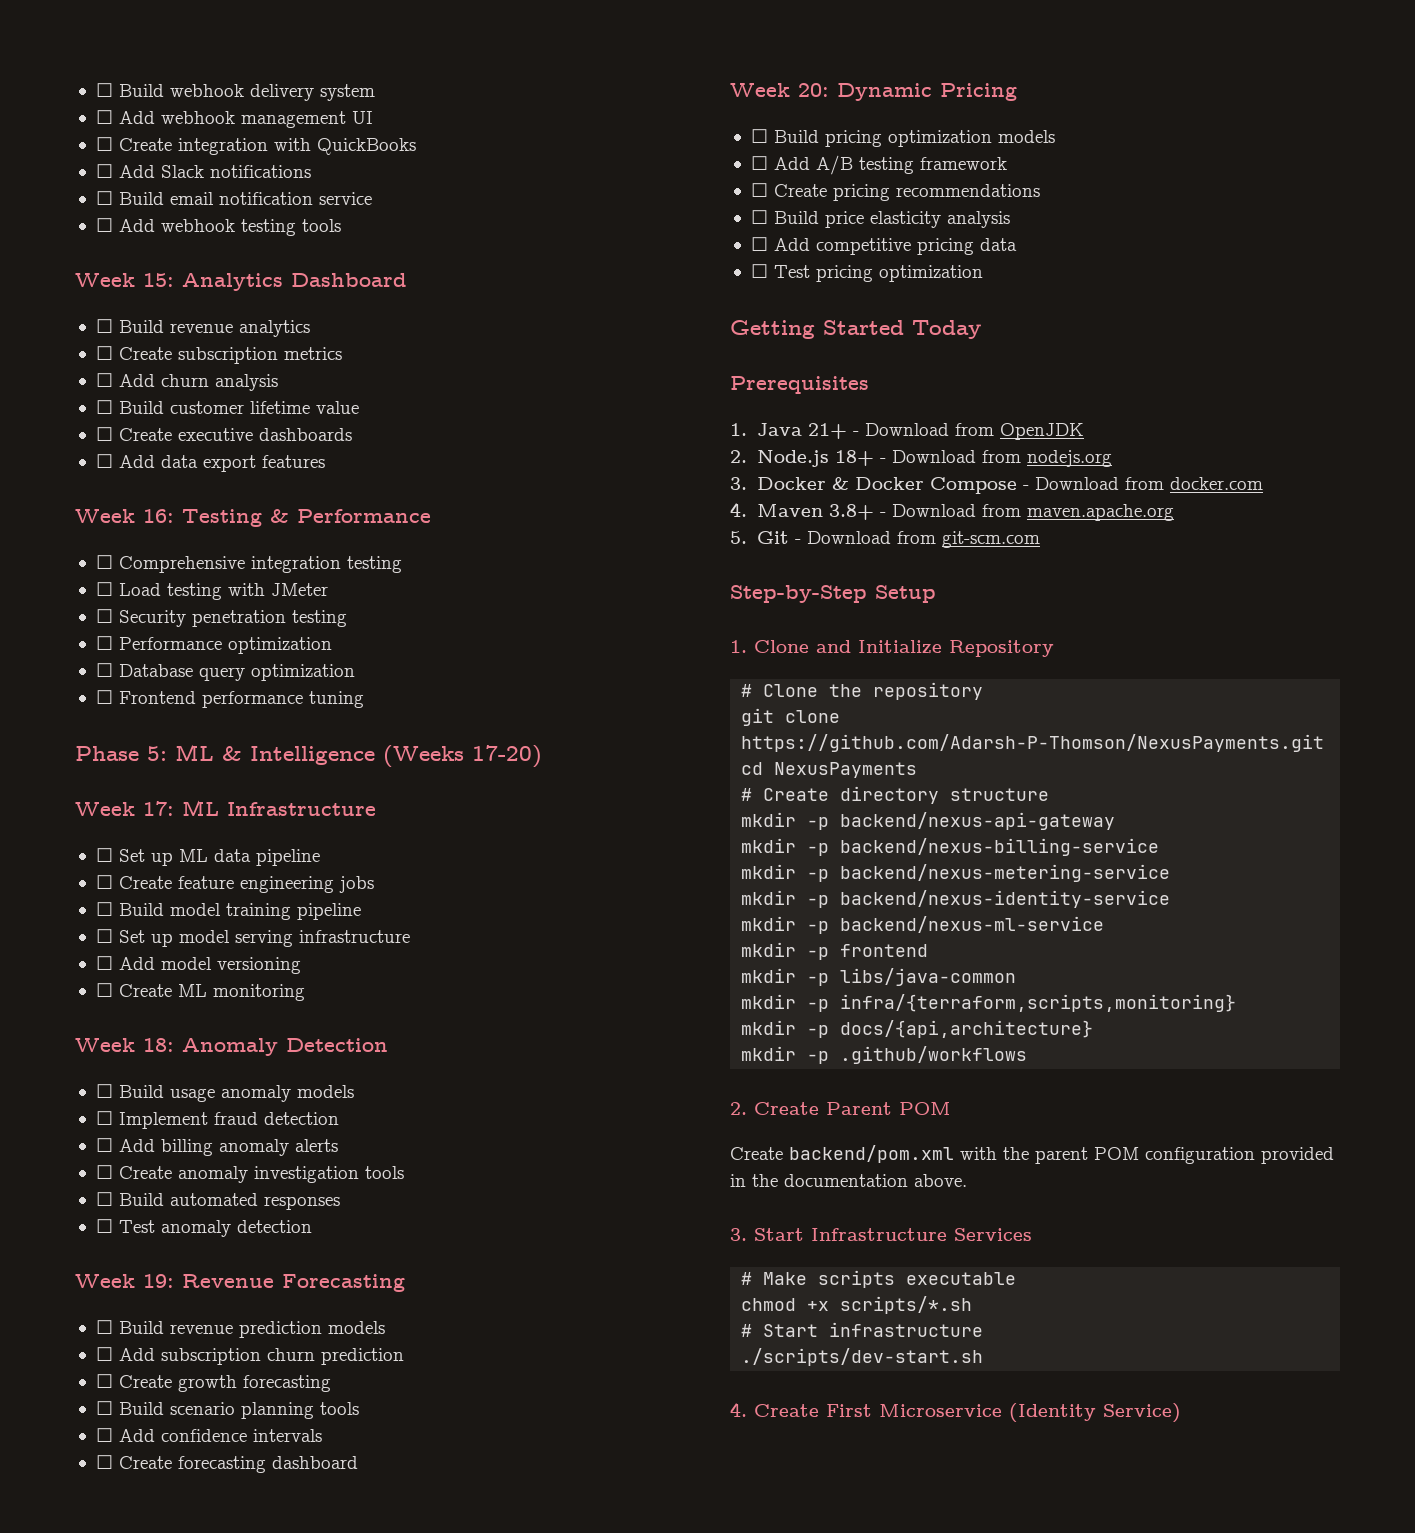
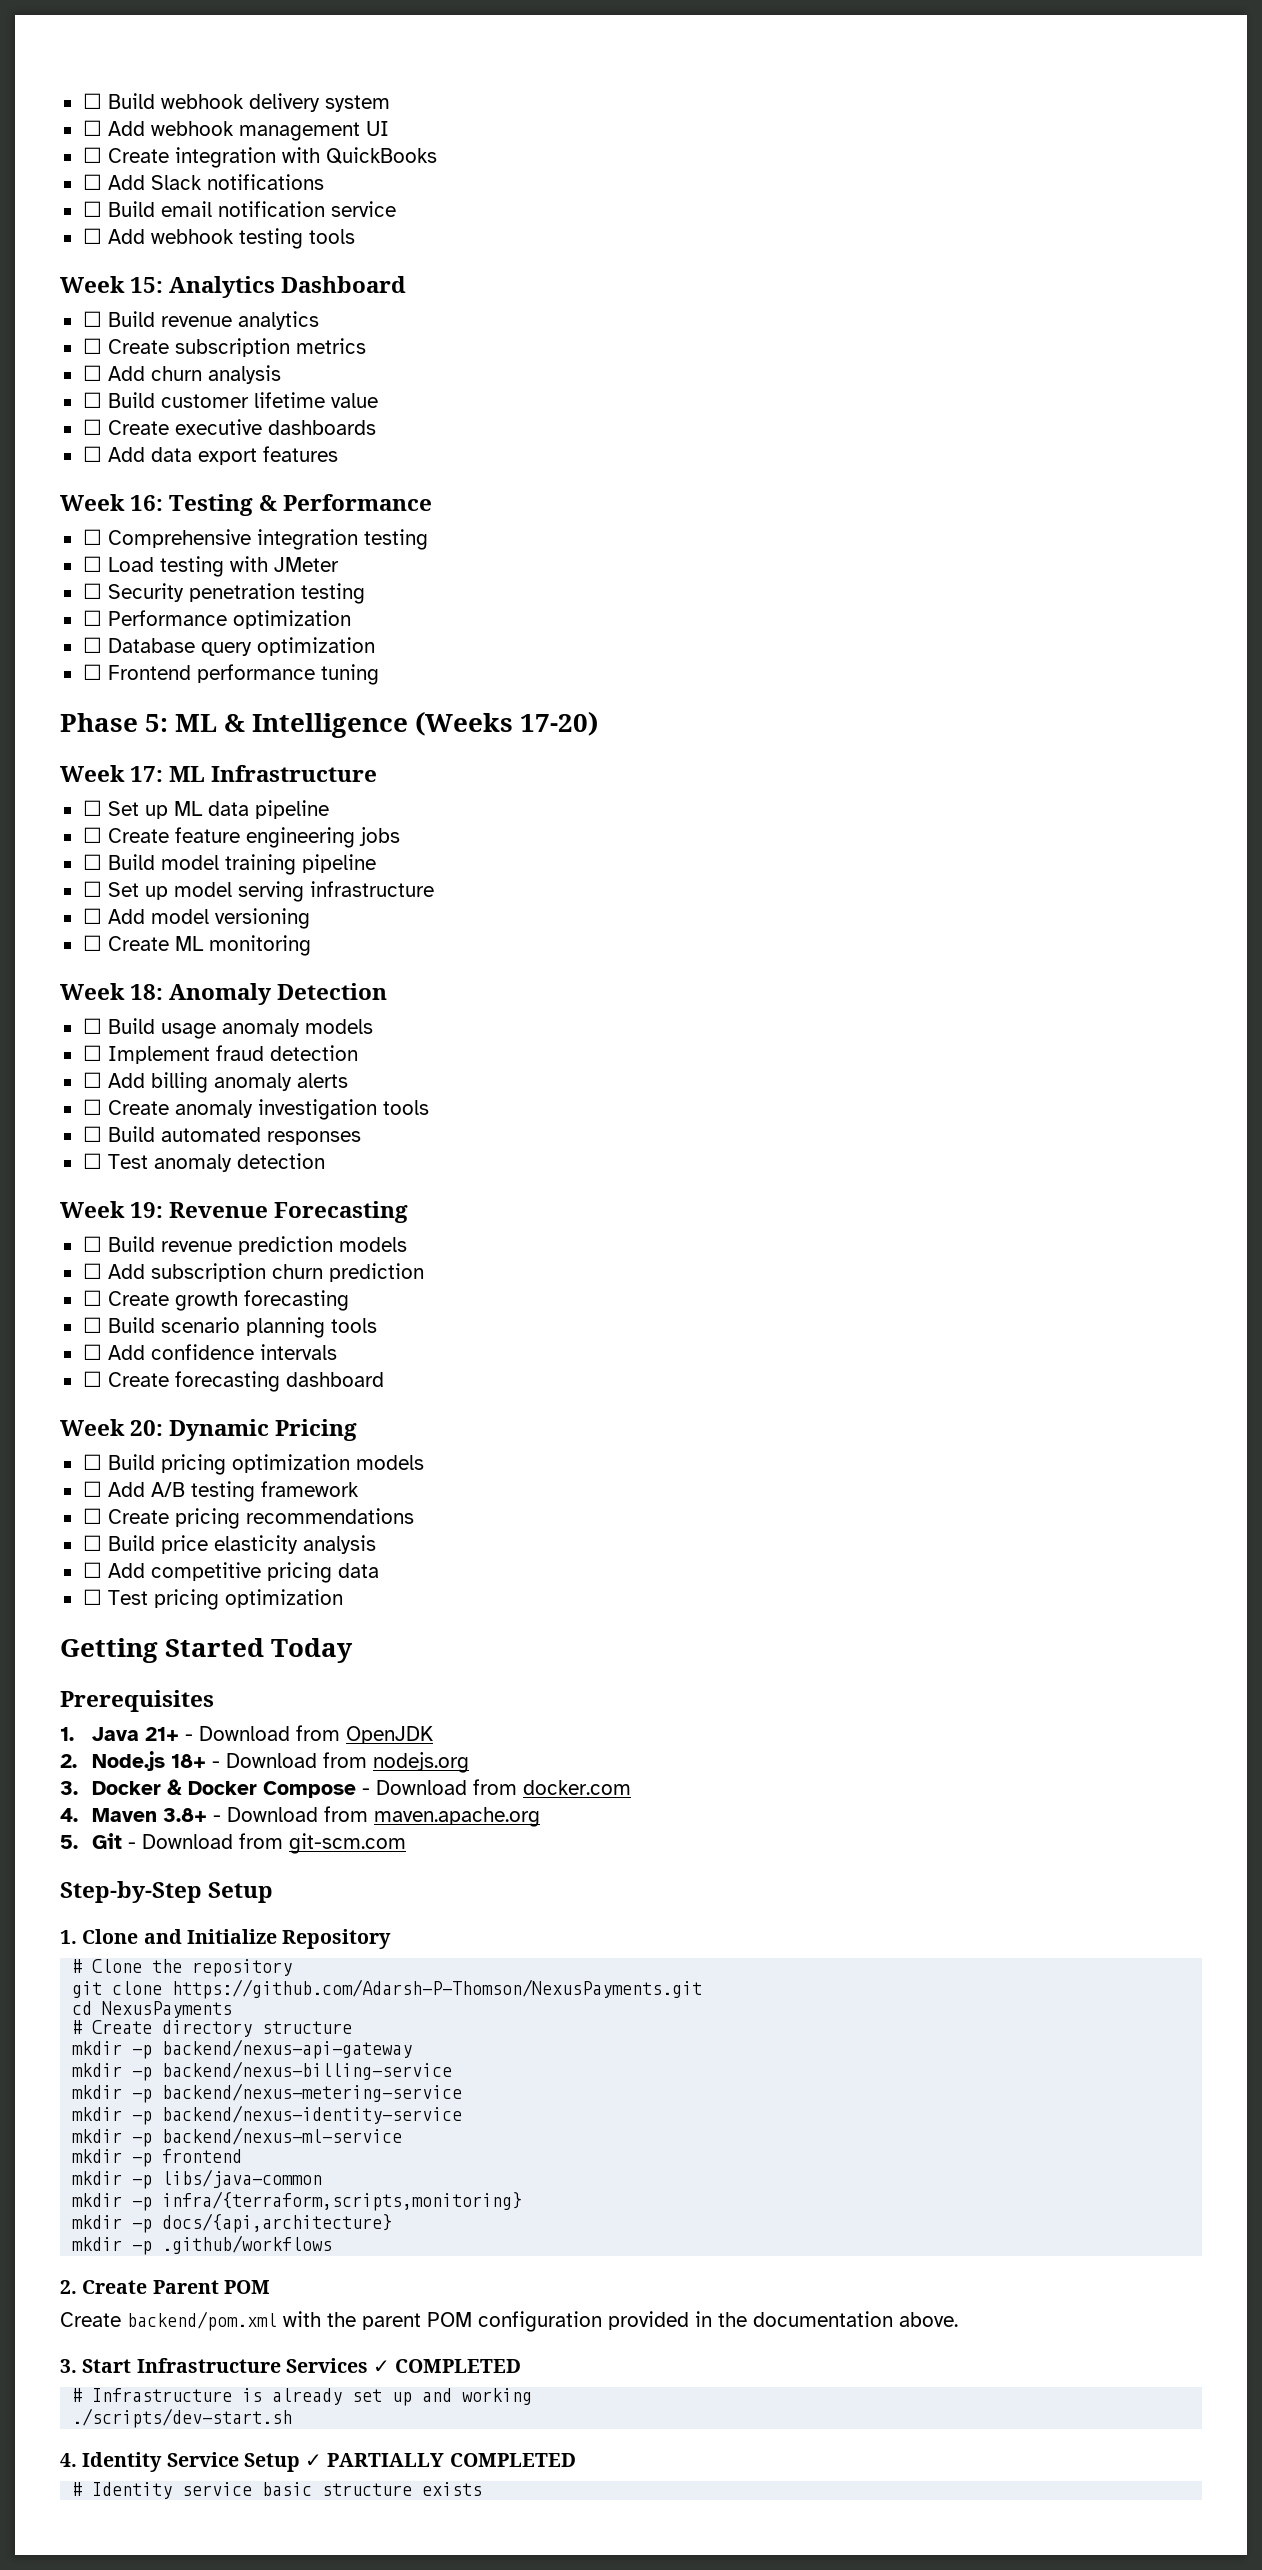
- 3. Start Infrastructure Services
- # Make scripts executable
- chmod +x scripts/*.sh
- # Start infrastructure
+ 3. Start Infrastructure Services ✓ COMPLETED
+ # Infrastructure is already set up and working
  ./scripts/dev-start.sh
- 4. Create First Microservice (Identity Service)
+ 4. Identity Service Setup ✓ PARTIALLY COMPLETED
+ # Identity service basic structure exists

